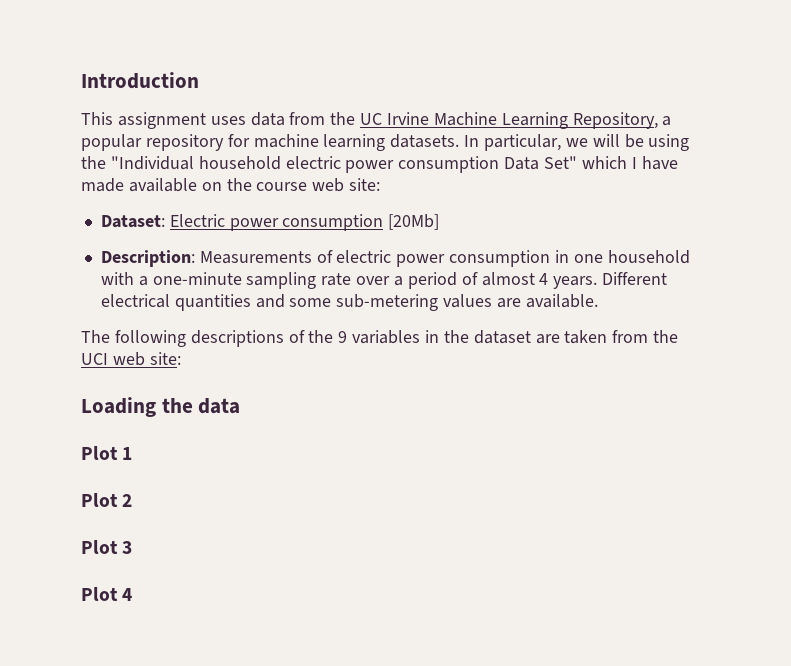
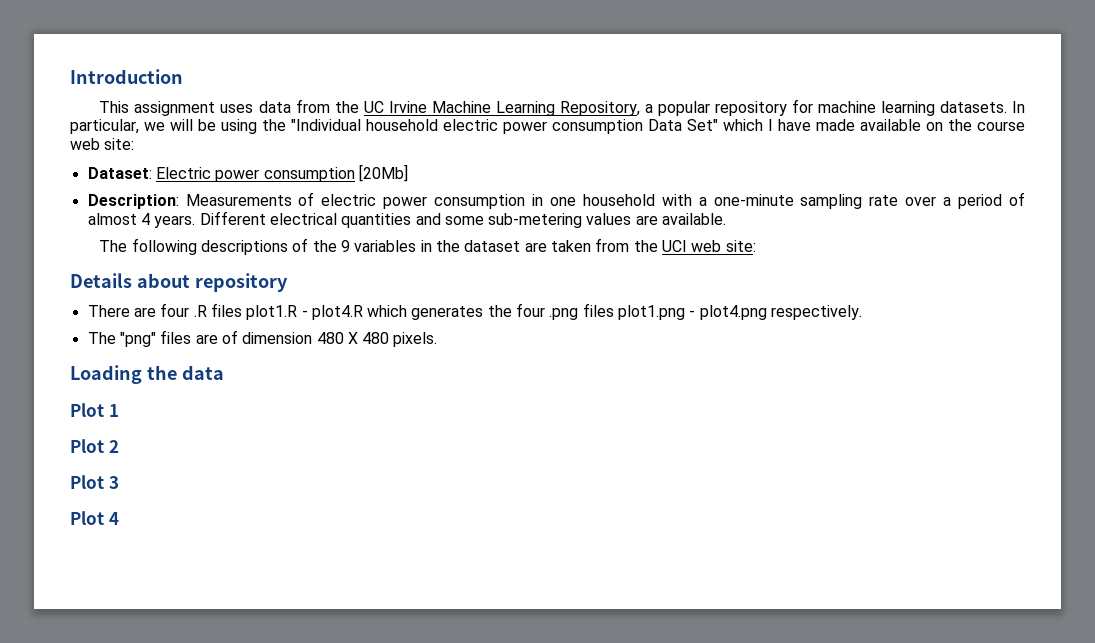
+ Details about repository
+ There are four .R files plot1.R - plot4.R which generates the four .png files plot1.png - plot4.png respectively.
+ The "png" files are of dimension 480 X 480 pixels.

